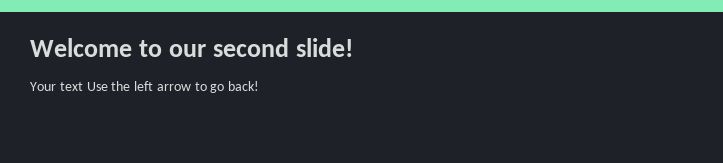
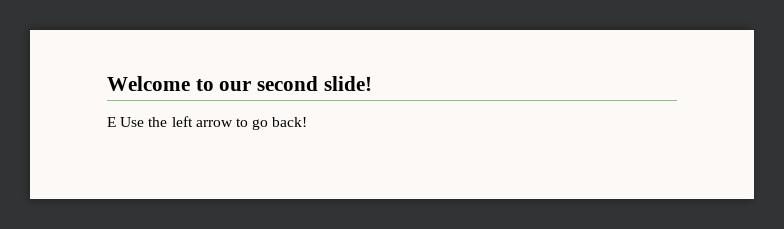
- Your text Use the left arrow to go back!
+ E Use the left arrow to go back!

